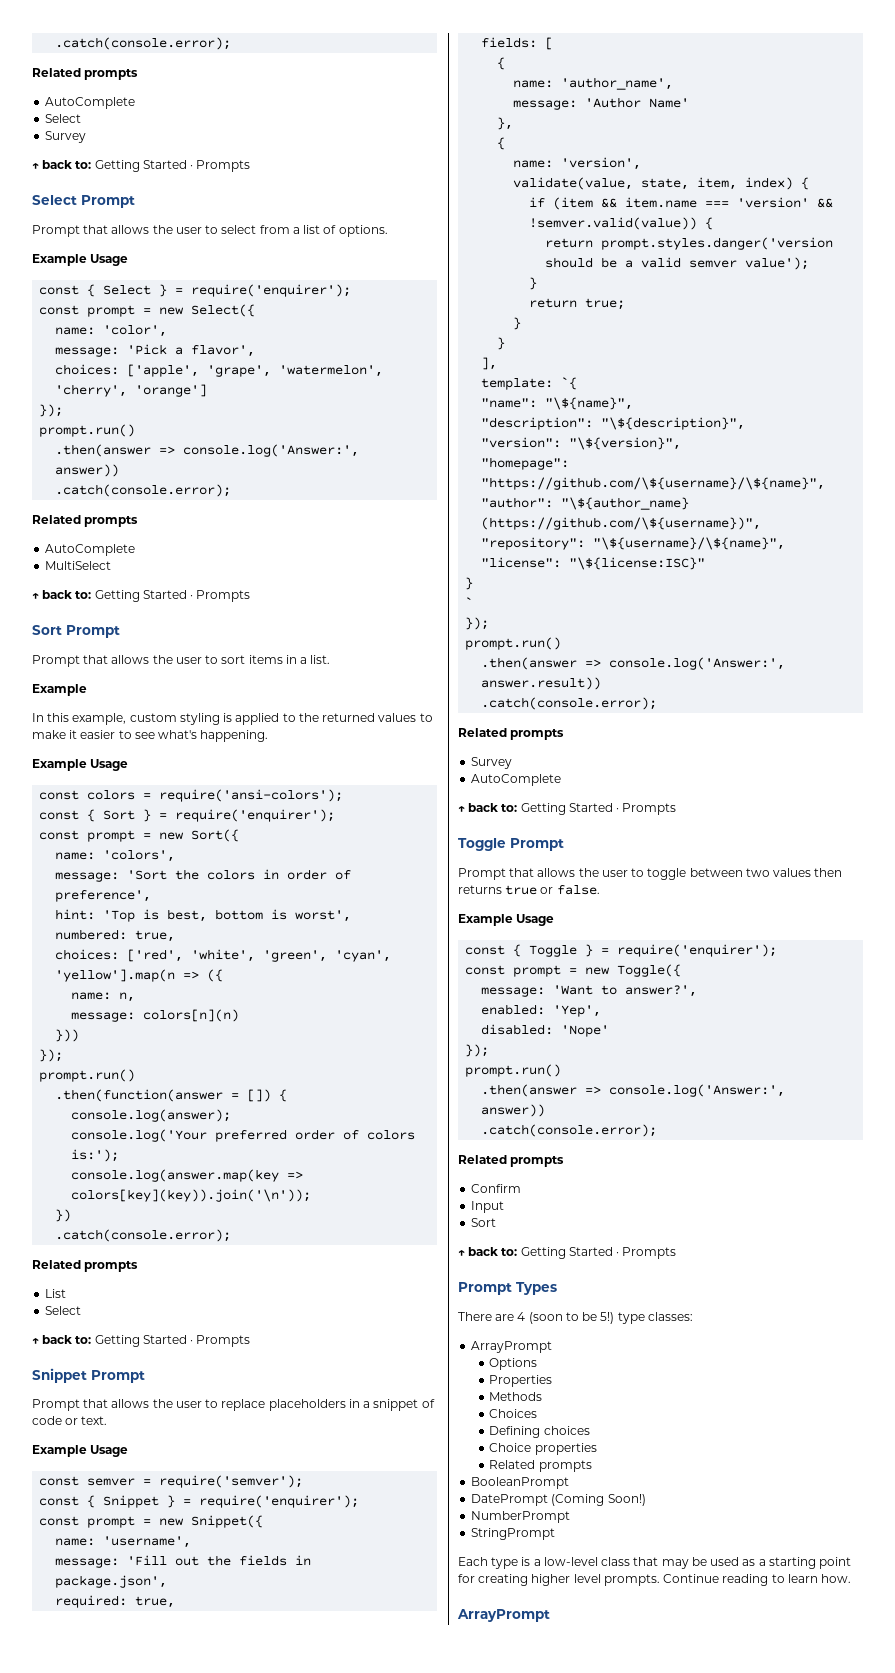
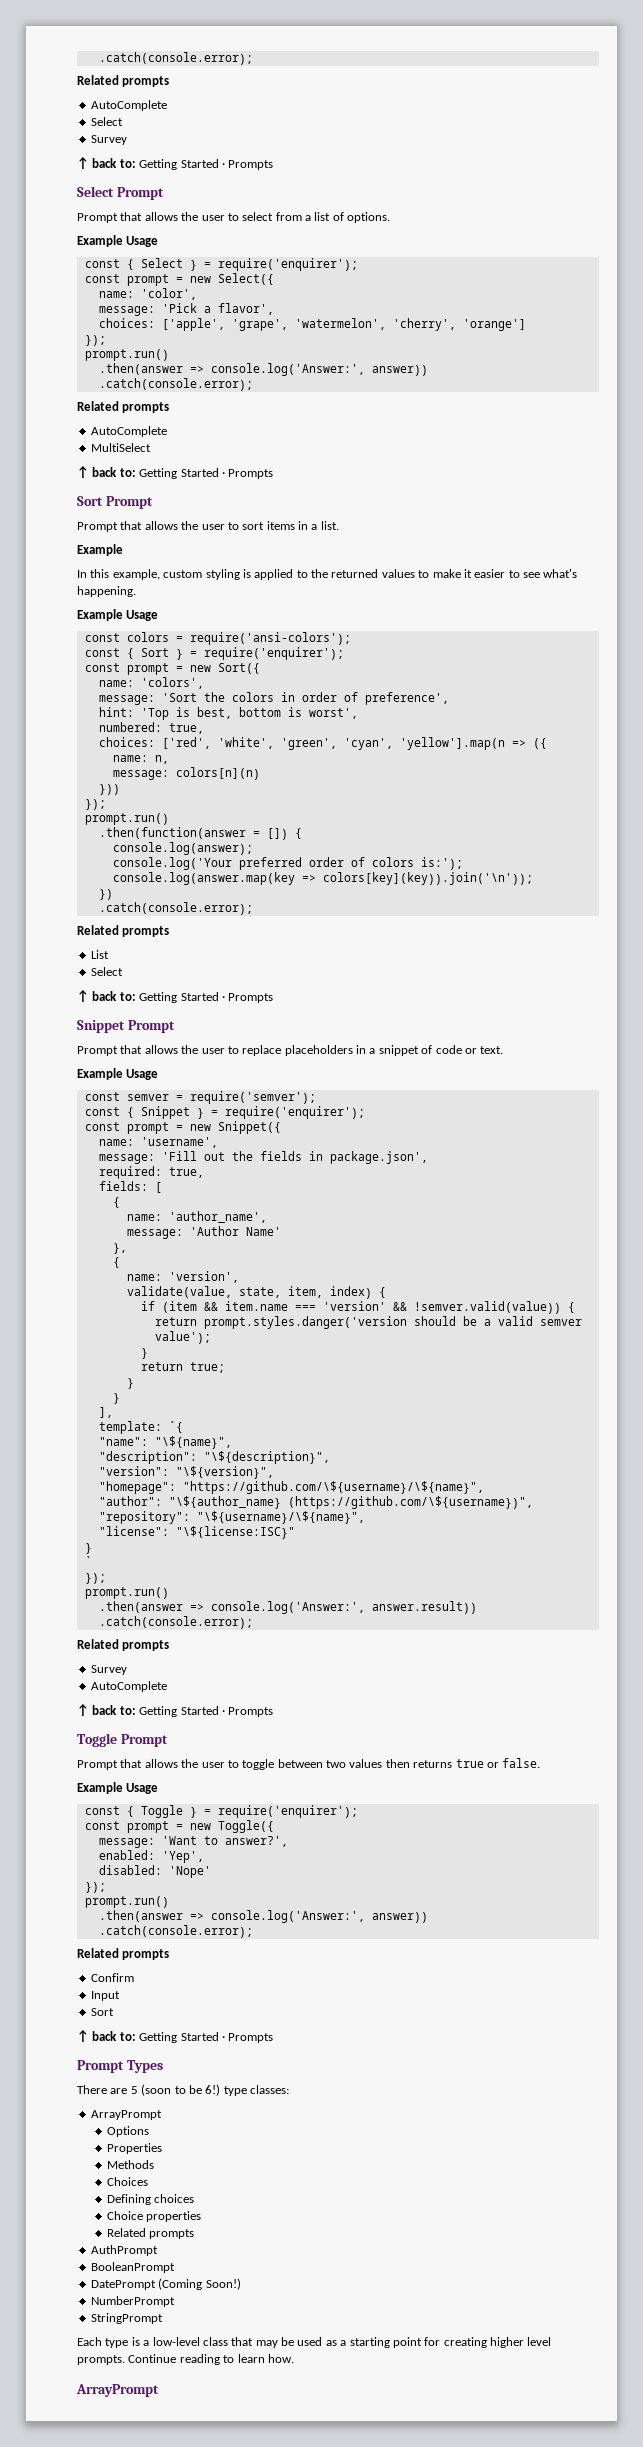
- There are 4 (soon to be 5!) type classes:
+ There are 5 (soon to be 6!) type classes:
+ AuthPrompt

